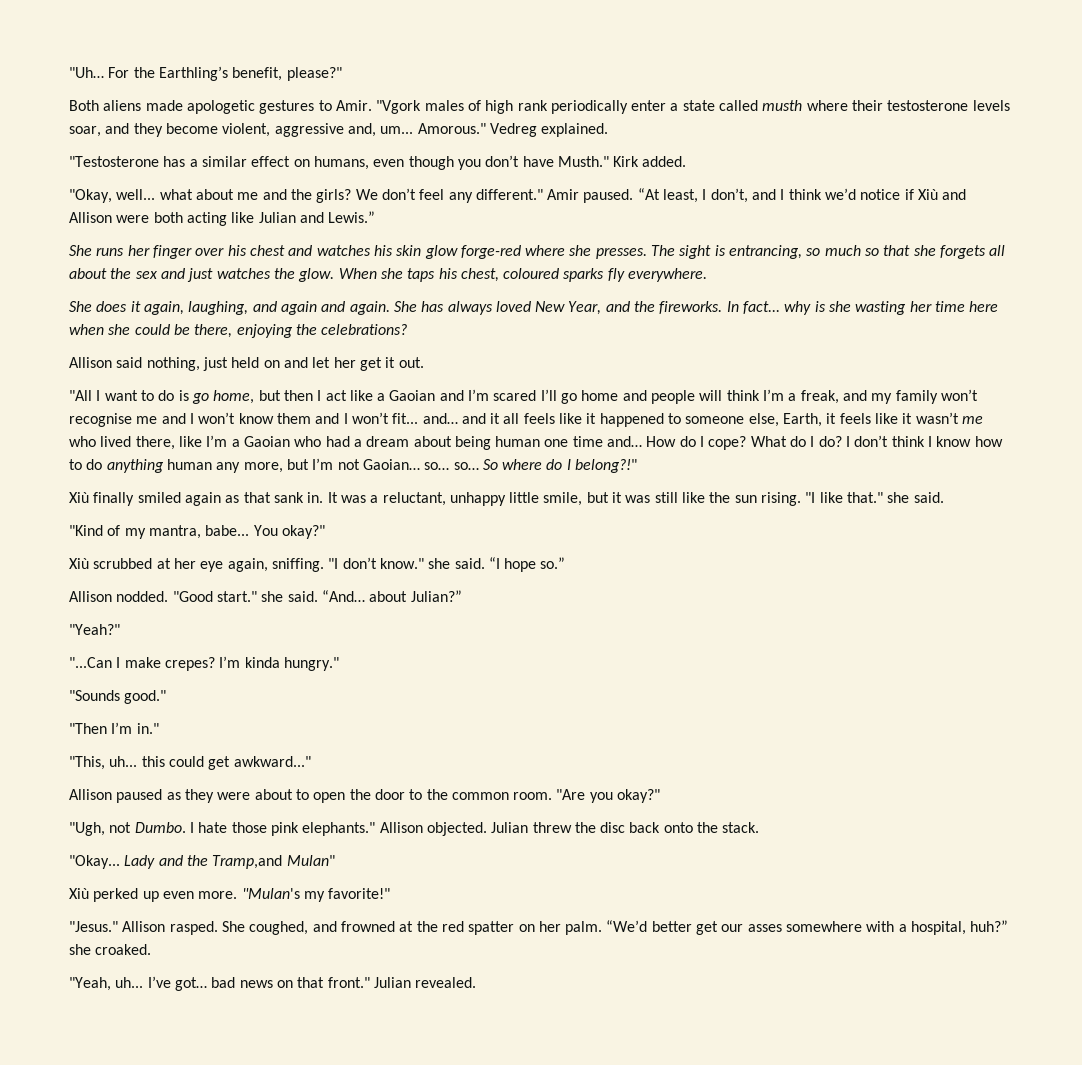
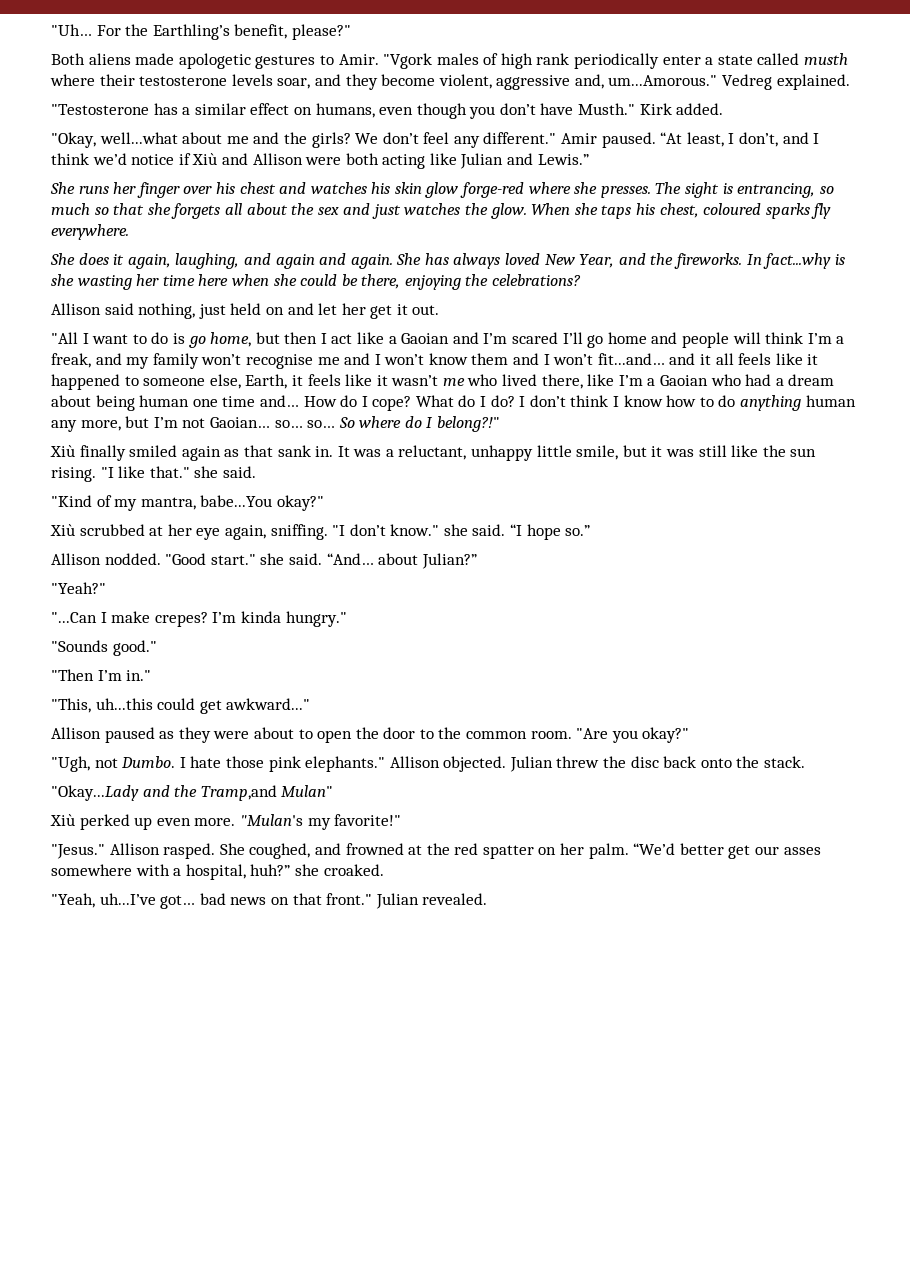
- "Vgork males of high rank periodically enter a state called musth where their testosterone levels soar, and they become violent, aggressive and, um... Amorous." Vedreg explained.
+ "Vgork males of high rank periodically enter a state called musth where their testosterone levels soar, and they become violent, aggressive and, um...Amorous." Vedreg explained.
- "Okay, well... what about me and the girls?
+ "Okay, well...what about me and the girls?
- In fact... why is she wasting her time here when she could be there, enjoying the celebrations?
+ In fact...why is she wasting her time here when she could be there, enjoying the celebrations?
- "All I want to do is go home, but then I act like a Gaoian and I’m scared I’ll go home and people will think I’m a freak, and my family won’t recognise me and I won’t know them and I won’t fit... and… and it all feels like it happened to someone else, Earth, it feels like it wasn’t me who lived there, like I’m a Gaoian who had a dream about being human one time and…
+ "All I want to do is go home, but then I act like a Gaoian and I’m scared I’ll go home and people will think I’m a freak, and my family won’t recognise me and I won’t know them and I won’t fit...and… and it all feels like it happened to someone else, Earth, it feels like it wasn’t me who lived there, like I’m a Gaoian who had a dream about being human one time and…
- "Kind of my mantra, babe... You okay?"
+ "Kind of my mantra, babe...You okay?"
- "This, uh... this could get awkward..."
+ "This, uh...this could get awkward..."
- "Okay... Lady and the Tramp,and Mulan"
+ "Okay...Lady and the Tramp,and Mulan"
- "Yeah, uh... I’ve got… bad news on that front."
+ "Yeah, uh...I’ve got… bad news on that front."

